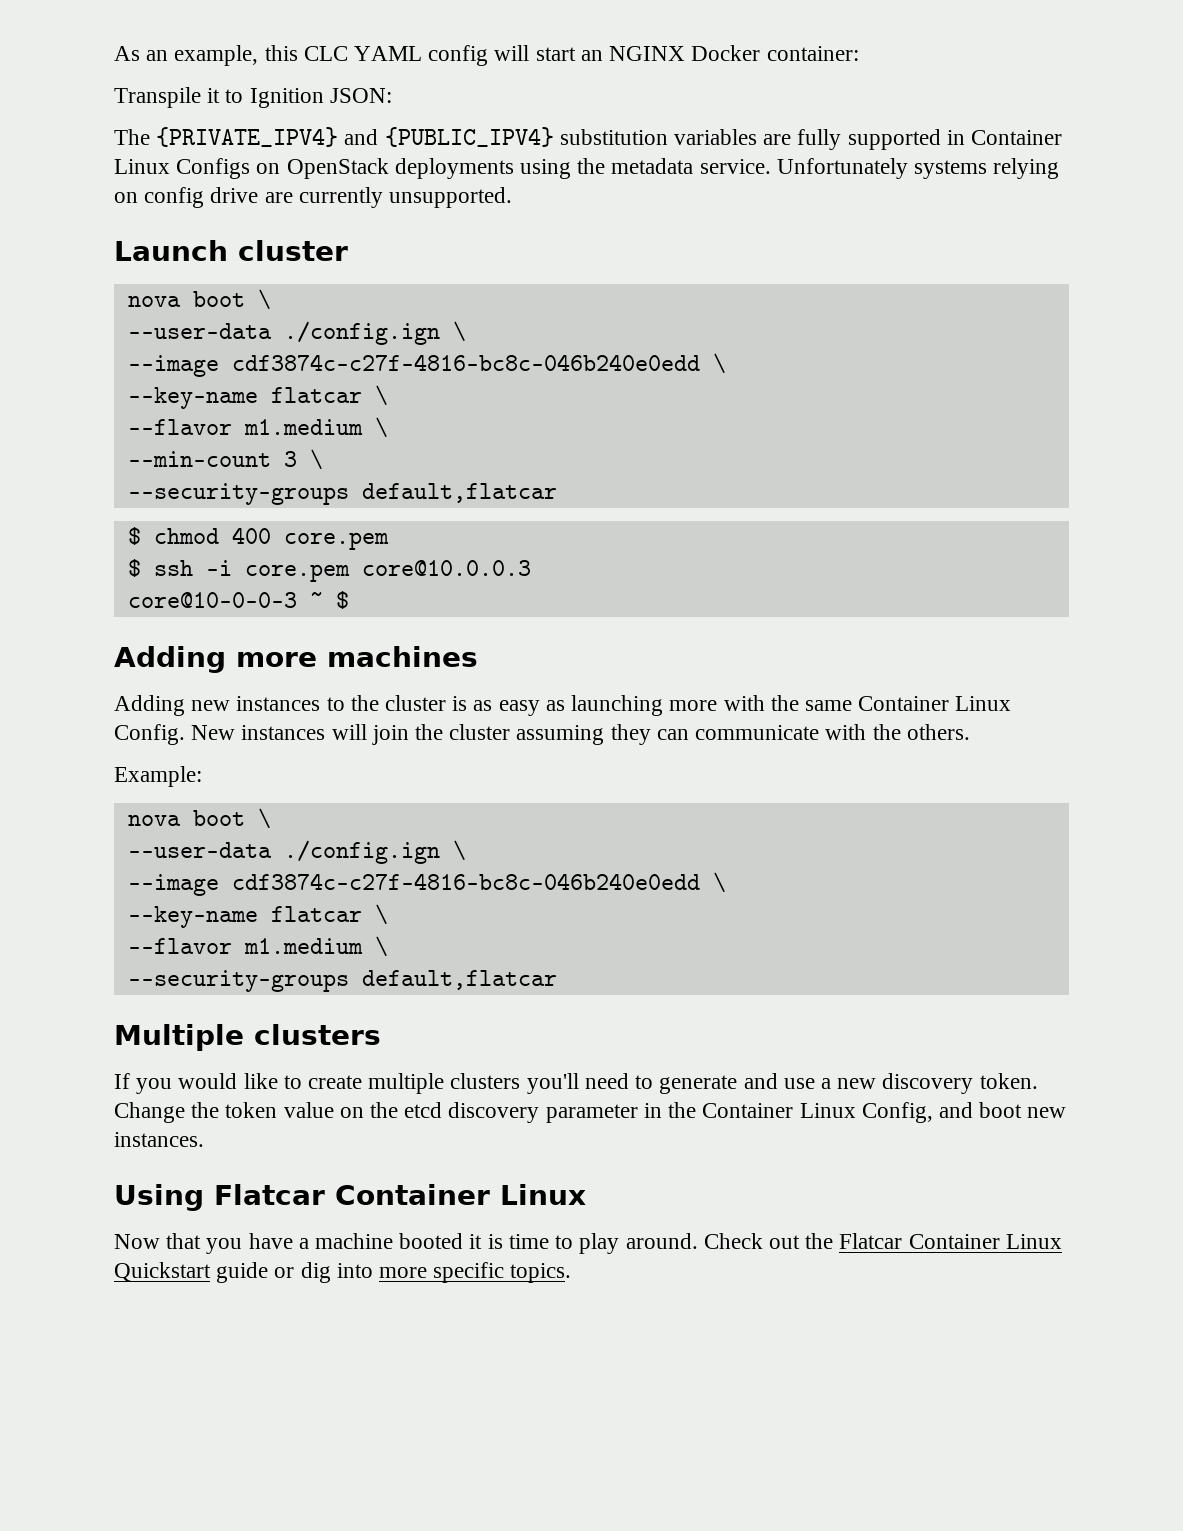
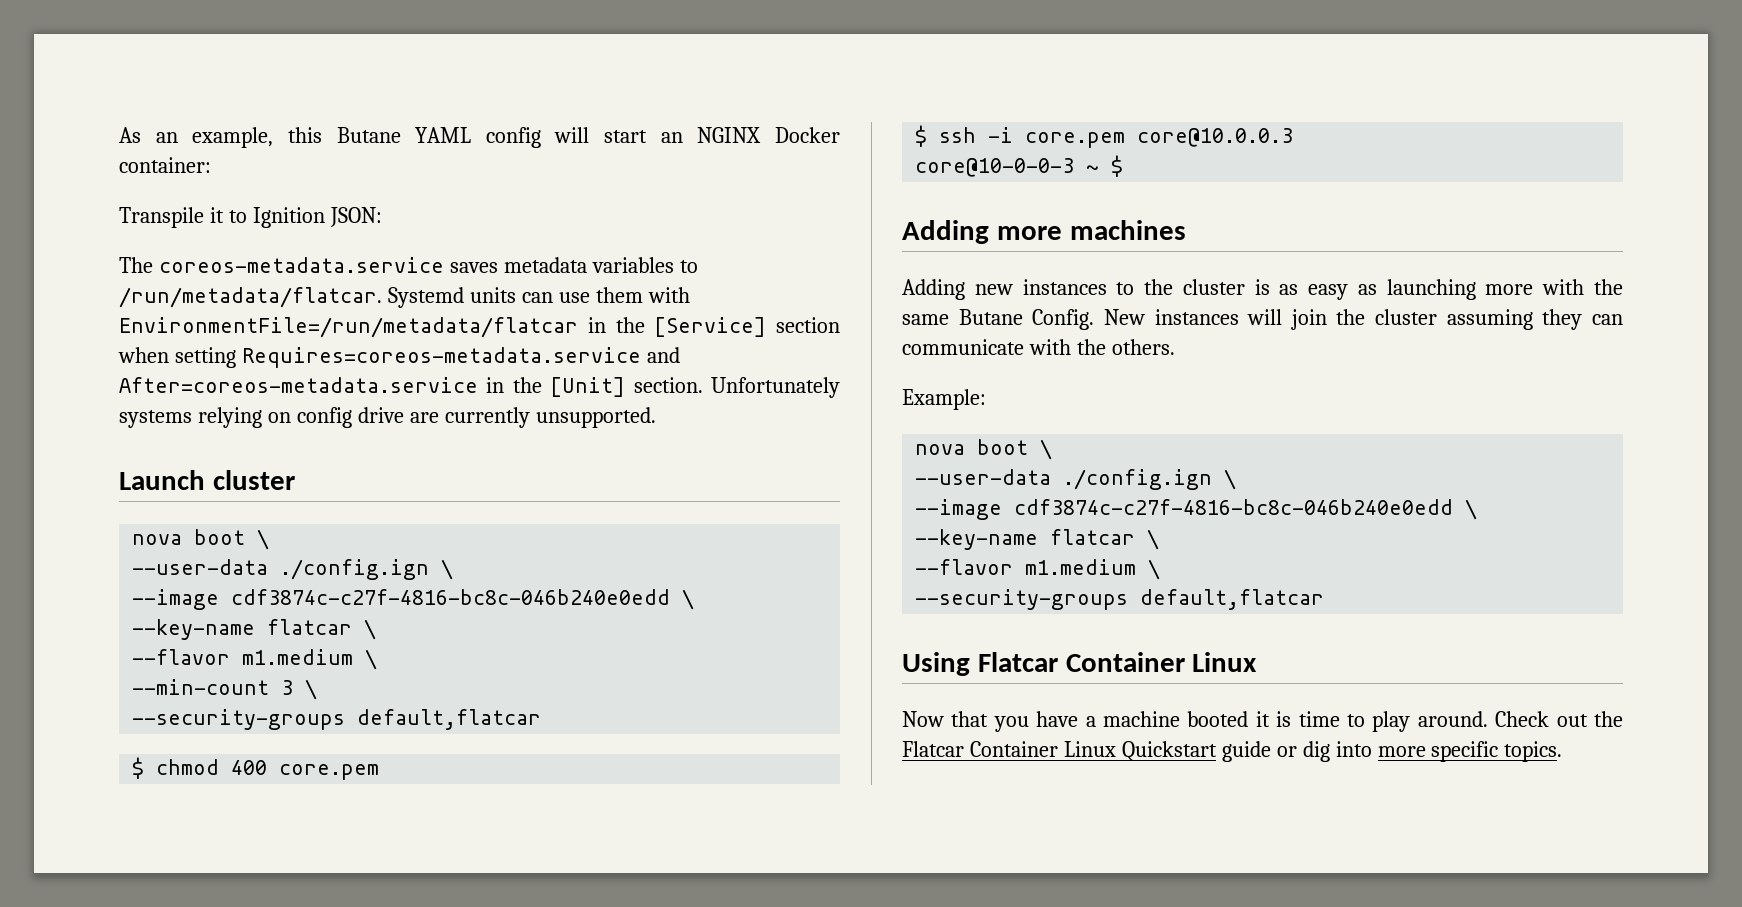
- As an example, this CLC YAML config will start an NGINX Docker container:
+ As an example, this Butane YAML config will start an NGINX Docker container:
- The {PRIVATE_IPV4} and {PUBLIC_IPV4} substitution variables are fully supported in Container Linux Configs on OpenStack deployments using the metadata service.
+ The coreos-metadata.service saves metadata variables to /run/metadata/flatcar. Systemd units can use them with EnvironmentFile=/run/metadata/flatcar in the [Service] section when setting Requires=coreos-metadata.service and After=coreos-metadata.service in the [Unit] section.
- Adding new instances to the cluster is as easy as launching more with the same Container Linux Config.
+ Adding new instances to the cluster is as easy as launching more with the same Butane Config.
- Multiple clusters
- If you would like to create multiple clusters you'll need to generate and use a new discovery token. Change the token value on the etcd discovery parameter in the Container Linux Config, and boot new instances.

